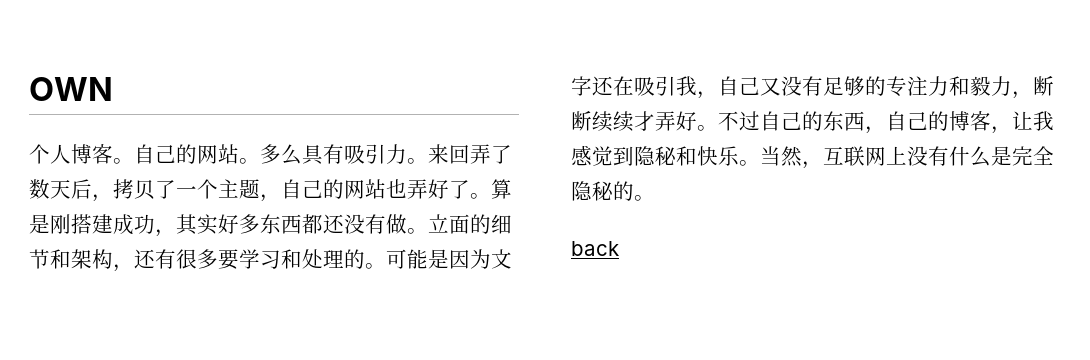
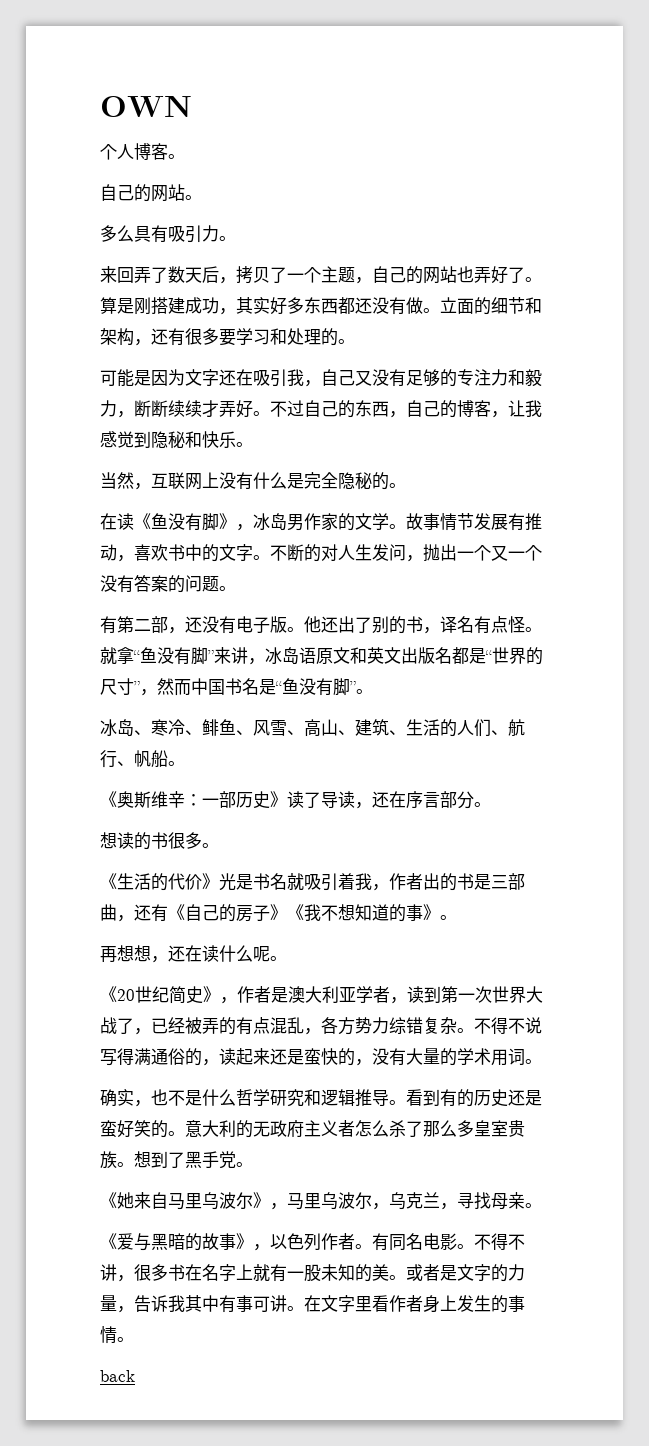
- 个人博客。自己的网站。多么具有吸引力。来回弄了数天后，拷贝了一个主题，自己的网站也弄好了。
+ 个人博客。
+ 自己的网站。
+ 多么具有吸引力。
+ 来回弄了数天后，拷贝了一个主题，自己的网站也弄好了。
- 立面的细节和架构，还有很多要学习和处理的。可能是因为文字还在吸引我，自己又没有足够的专注力和毅力，断断续续才弄好。
+ 立面的细节和架构，还有很多要学习和处理的。
+ 可能是因为文字还在吸引我，自己又没有足够的专注力和毅力，断断续续才弄好。
- 不过自己的东西，自己的博客，让我感觉到隐秘和快乐。当然，互联网上没有什么是完全隐秘的。
+ 不过自己的东西，自己的博客，让我感觉到隐秘和快乐。
+ 当然，互联网上没有什么是完全隐秘的。
+ 在读《鱼没有脚》，冰岛男作家的文学。故事情节发展有推动，喜欢书中的文字。不断的对人生发问，抛出一个又一个没有答案的问题。
+ 有第二部，还没有电子版。他还出了别的书，译名有点怪。就拿“鱼没有脚”来讲，冰岛语原文和英文出版名都是“世界的尺寸”，然而中国书名是“鱼没有脚”。
+ 冰岛、寒冷、鲱鱼、风雪、高山、建筑、生活的人们、航行、帆船。
+ 《奥斯维辛：一部历史》读了导读，还在序言部分。
+ 想读的书很多。
+ 《生活的代价》光是书名就吸引着我，作者出的书是三部曲，还有《自己的房子》《我不想知道的事》。
+ 再想想，还在读什么呢。
+ 《20世纪简史》，作者是澳大利亚学者，读到第一次世界大战了，已经被弄的有点混乱，各方势力综错复杂。不得不说写得满通俗的，读起来还是蛮快的，没有大量的学术用词。
+ 确实，也不是什么哲学研究和逻辑推导。看到有的历史还是蛮好笑的。意大利的无政府主义者怎么杀了那么多皇室贵族。想到了黑手党。
+ 《她来自马里乌波尔》，马里乌波尔，乌克兰，寻找母亲。
+ 《爱与黑暗的故事》，以色列作者。有同名电影。不得不讲，很多书在名字上就有一股未知的美。或者是文字的力量，告诉我其中有事可讲。在文字里看作者身上发生的事情。

